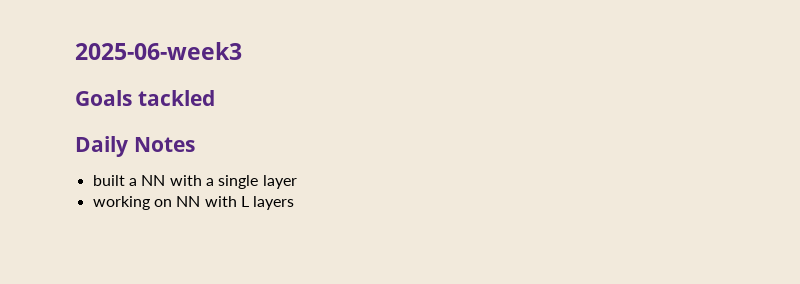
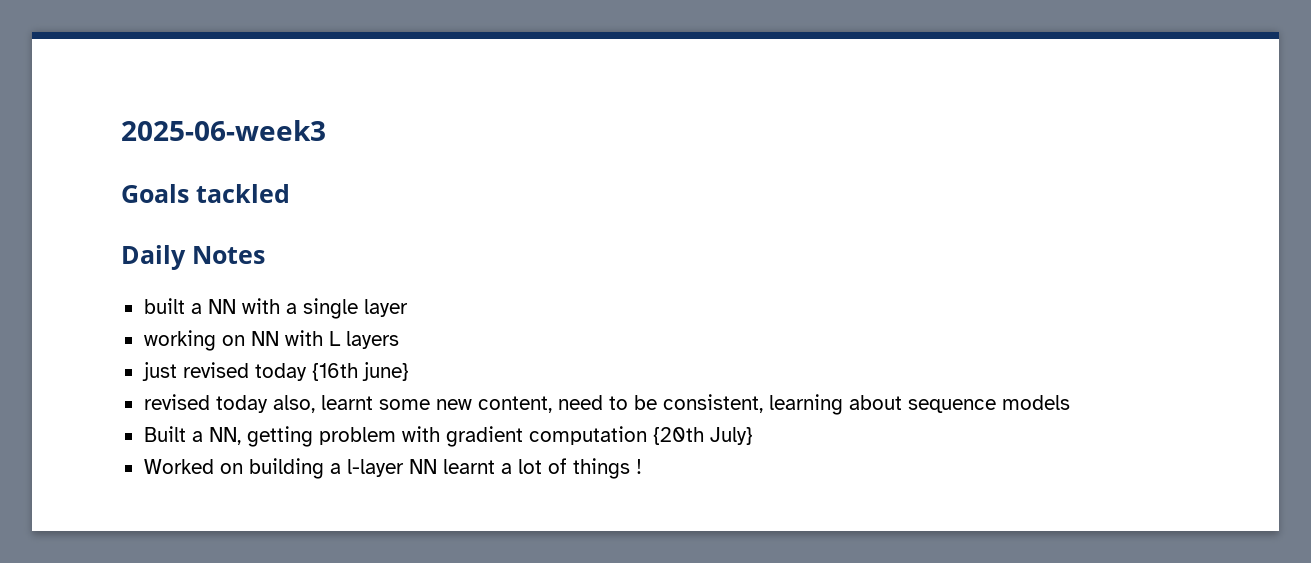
+ just revised today {16th june}
+ revised today also, learnt some new content, need to be consistent, learning about sequence models
+ Built a NN, getting problem with gradient computation {20th July}
+ Worked on building a l-layer NN learnt a lot of things !

